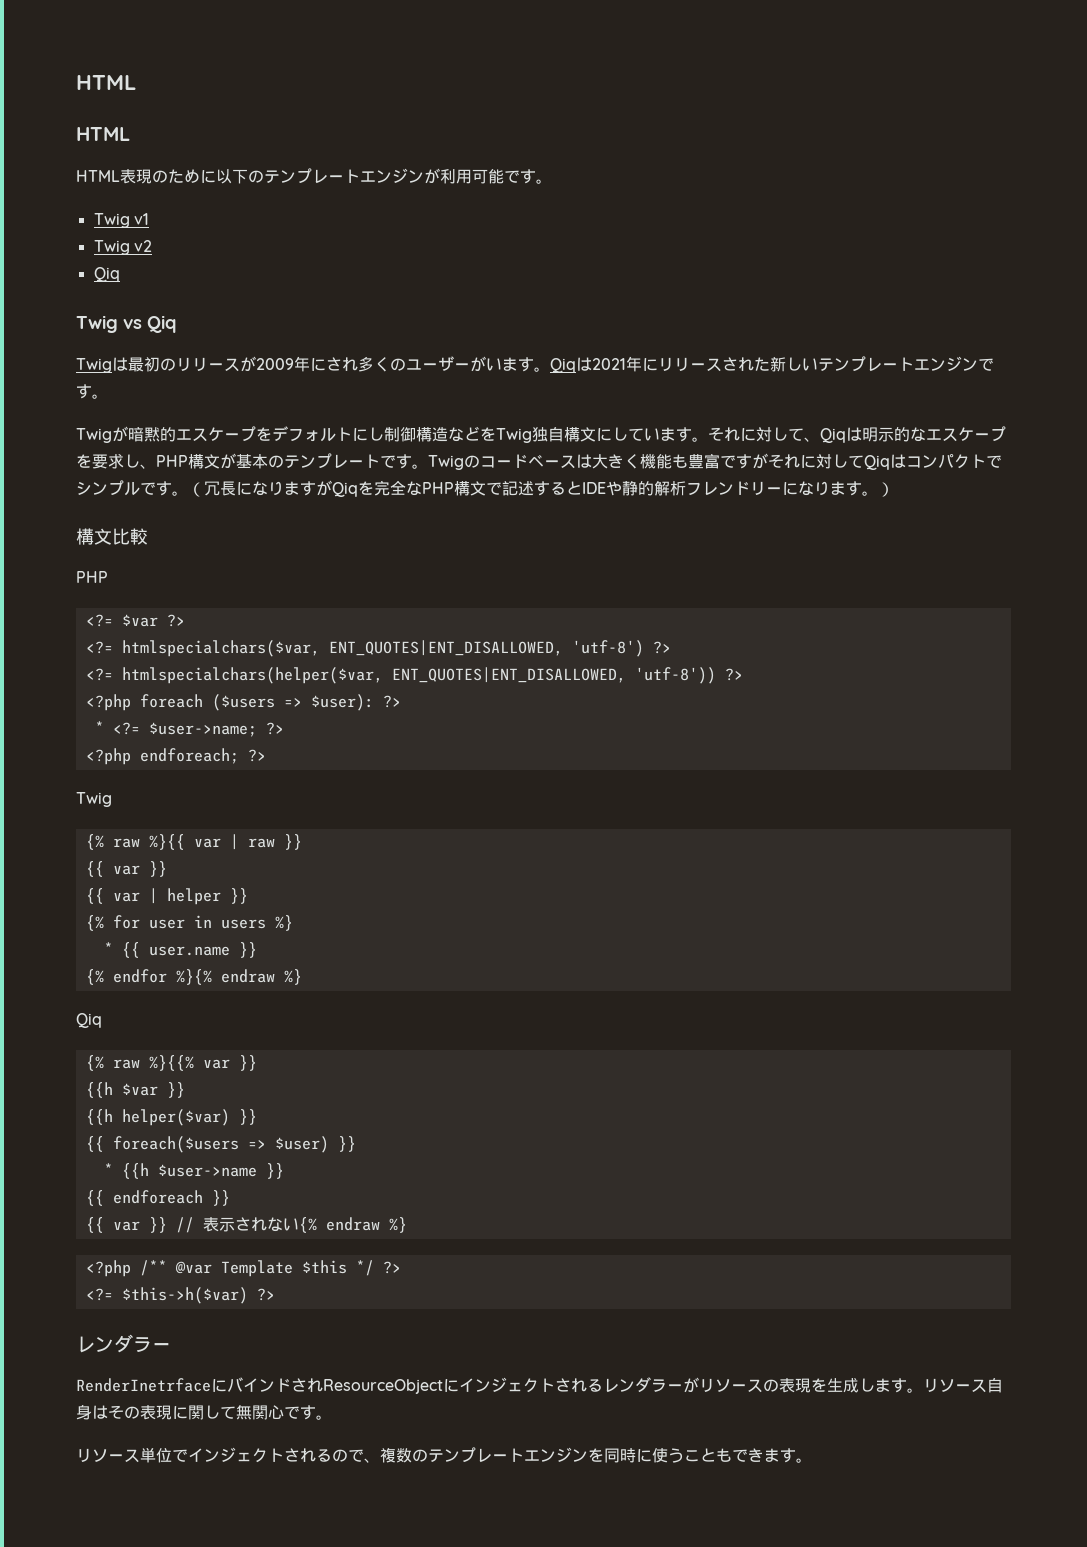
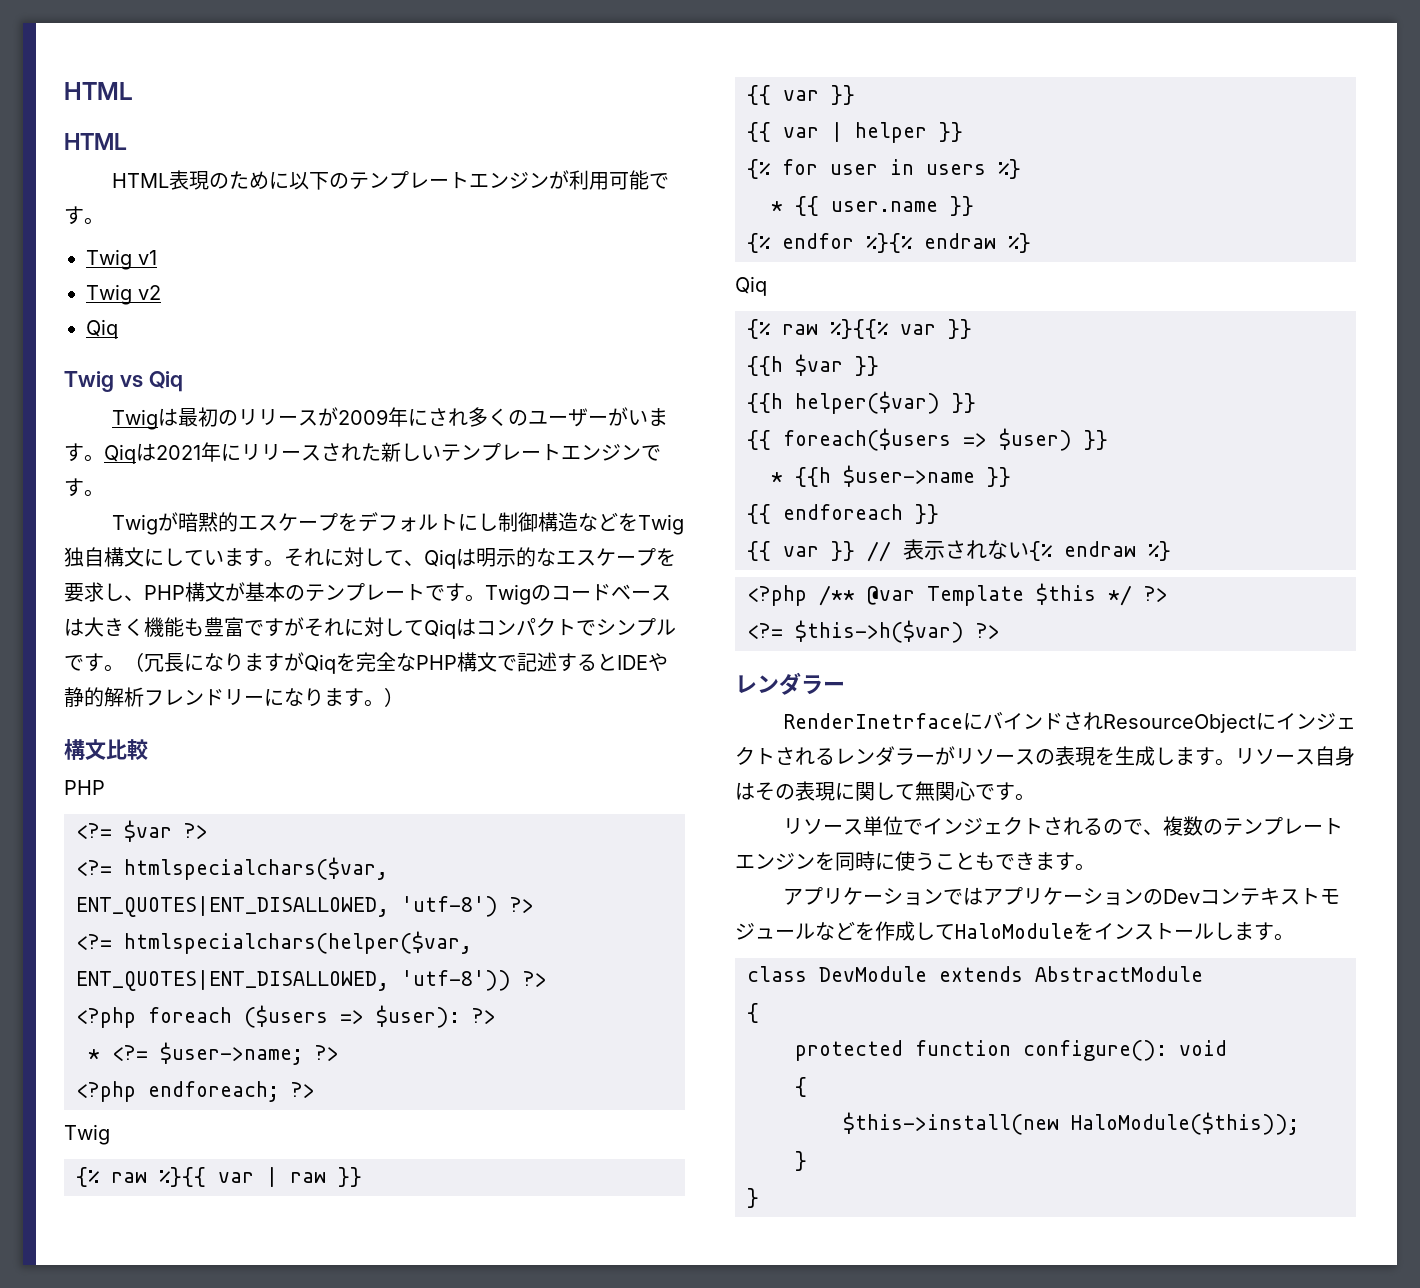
+ アプリケーションではアプリケーションのDevコンテキストモジュールなどを作成してHaloModuleをインストールします。
+ class DevModule extends AbstractModule
+ {
+ protected function configure(): void
+ {
+ $this->install(new HaloModule($this));
+ }
+ }

